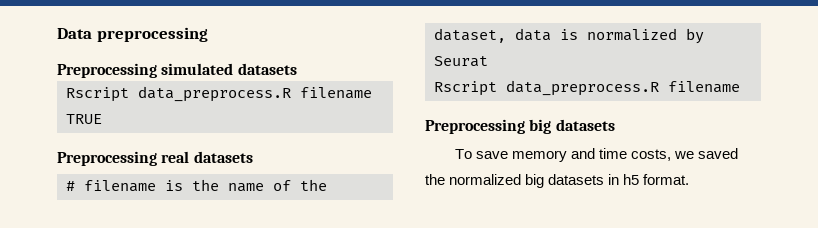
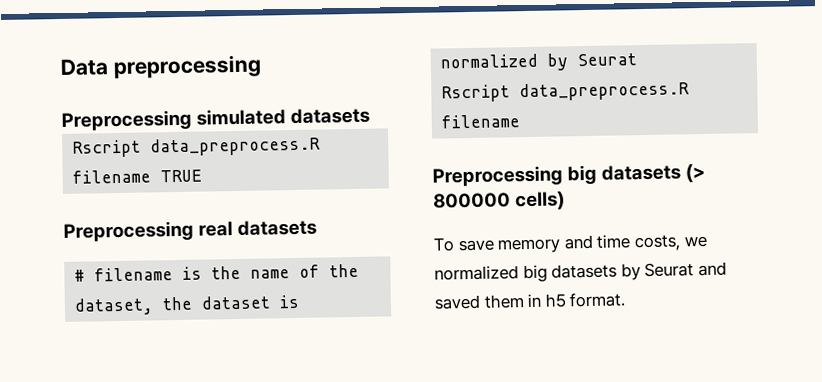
- # filename is the name of the dataset, data is normalized by Seurat
+ # filename is the name of the dataset, the dataset is normalized by Seurat
- Preprocessing big datasets
+ Preprocessing big datasets (> 800000 cells)
- To save memory and time costs, we saved the normalized big datasets in h5 format.
+ To save memory and time costs, we normalized big datasets by Seurat and saved them in h5 format.

